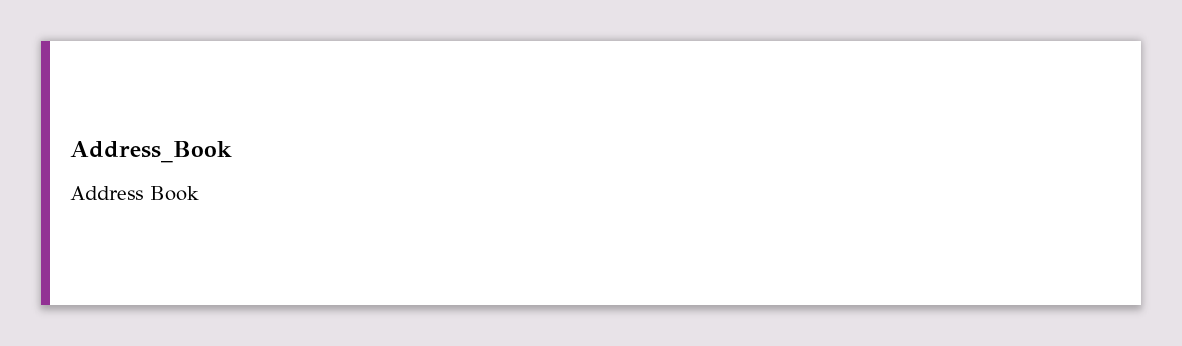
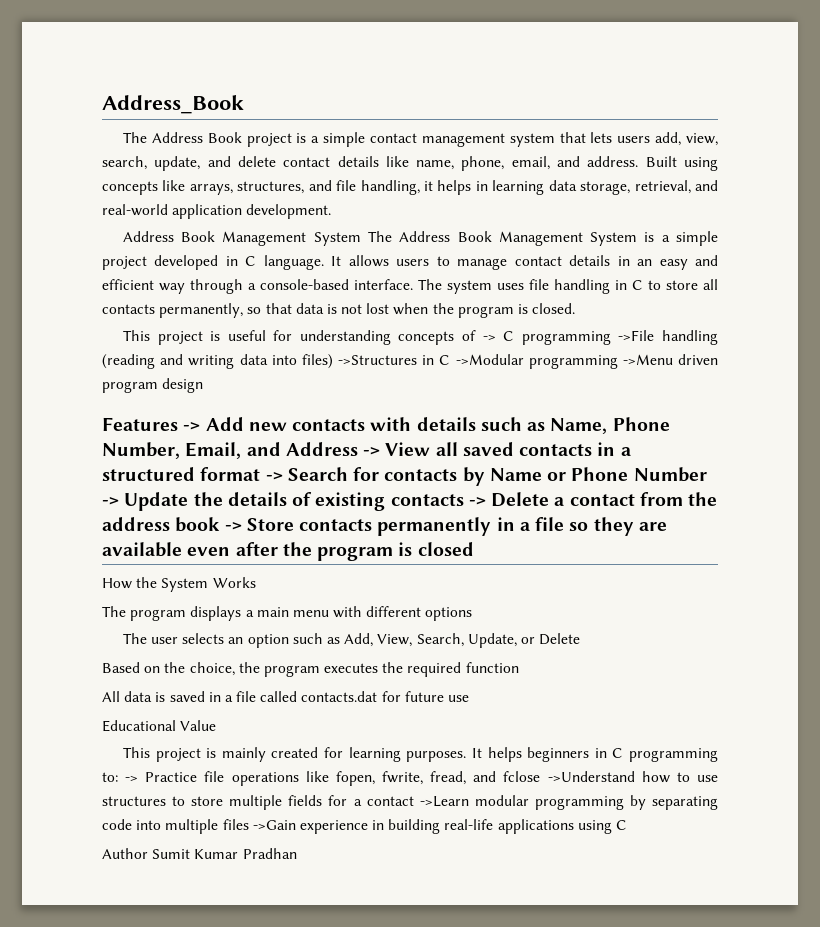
- Address Book
+ The Address Book project is a simple contact management system that lets users add, view, search, update, and delete contact details like name, phone, email, and address. Built using concepts like arrays, structures, and file handling, it helps in learning data storage, retrieval, and real-world application development.
+ Address Book Management System The Address Book Management System is a simple project developed in C language. It allows users to manage contact details in an easy and efficient way through a console-based interface. The system uses file handling in C to store all contacts permanently, so that data is not lost when the program is closed.
+ This project is useful for understanding concepts of -> C programming ->File handling (reading and writing data into files) ->Structures in C ->Modular programming ->Menu driven program design
+ Features -> Add new contacts with details such as Name, Phone Number, Email, and Address -> View all saved contacts in a structured format -> Search for contacts by Name or Phone Number -> Update the details of existing contacts -> Delete a contact from the address book -> Store contacts permanently in a file so they are available even after the program is closed
+ How the System Works
+ The program displays a main menu with different options
+ The user selects an option such as Add, View, Search, Update, or Delete
+ Based on the choice, the program executes the required function
+ All data is saved in a file called contacts.dat for future use
+ Educational Value
+ This project is mainly created for learning purposes. It helps beginners in C programming to: -> Practice file operations like fopen, fwrite, fread, and fclose ->Understand how to use structures to store multiple fields for a contact ->Learn modular programming by separating code into multiple files ->Gain experience in building real-life applications using C
+ Author Sumit Kumar Pradhan

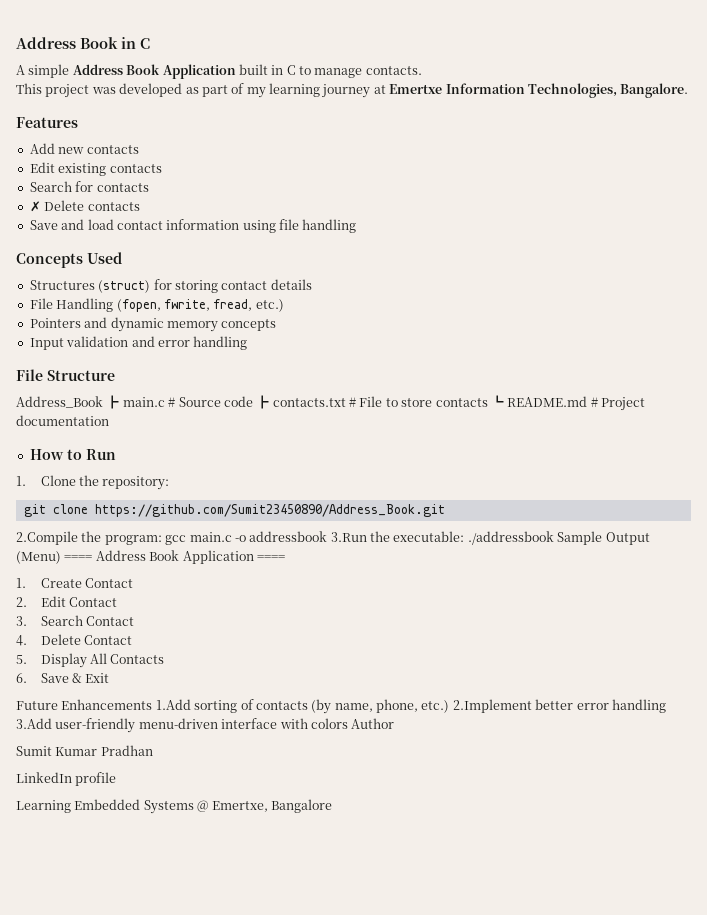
- Address_Book
- The Address Book project is a simple contact management system that lets users add, view, search, update, and delete contact details like name, phone, email, and address. Built using concepts like arrays, structures, and file handling, it helps in learning data storage, retrieval, and real-world application development.
- Address Book Management System The Address Book Management System is a simple project developed in C language. It allows users to manage contact details in an easy and efficient way through a console-based interface. The system uses file handling in C to store all contacts permanently, so that data is not lost when the program is closed.
- This project is useful for understanding concepts of -> C programming ->File handling (reading and writing data into files) ->Structures in C ->Modular programming ->Menu driven program design
+ Address Book in C
+ A simple Address Book Application built in C to manage contacts.
+ This project was developed as part of my learning journey at Emertxe Information Technologies, Bangalore.
- Features -> Add new contacts with details such as Name, Phone Number, Email, and Address -> View all saved contacts in a structured format -> Search for contacts by Name or Phone Number -> Update the details of existing contacts -> Delete a contact from the address book -> Store contacts permanently in a file so they are available even after the program is closed
- How the System Works
- The program displays a main menu with different options
- The user selects an option such as Add, View, Search, Update, or Delete
- Based on the choice, the program executes the required function
- All data is saved in a file called contacts.dat for future use
- Educational Value
- This project is mainly created for learning purposes. It helps beginners in C programming to: -> Practice file operations like fopen, fwrite, fread, and fclose ->Understand how to use structures to store multiple fields for a contact ->Learn modular programming by separating code into multiple files ->Gain experience in building real-life applications using C
- Author Sumit Kumar Pradhan
+ Features
+ Add new contacts
+ Edit existing contacts
+ Search for contacts
+ ✗ Delete contacts
+ Save and load contact information using file handling
+ Concepts Used
+ Structures (struct) for storing contact details
+ File Handling (fopen, fwrite, fread, etc.)
+ Pointers and dynamic memory concepts
+ Input validation and error handling
+ File Structure
+ Address_Book ┣ main.c # Source code ┣ contacts.txt # File to store contacts ┗ README.md # Project documentation
+ How to Run
+ 1. Clone the repository:
+ git clone https://github.com/Sumit23450890/Address_Book.git
+ 2.Compile the program: gcc main.c -o addressbook 3.Run the executable: ./addressbook Sample Output (Menu) ==== Address Book Application ====
+ 1. Create Contact
+ 2. Edit Contact
+ 3. Search Contact
+ 4. Delete Contact
+ 5. Display All Contacts
+ 6. Save & Exit
+ Future Enhancements 1.Add sorting of contacts (by name, phone, etc.) 2.Implement better error handling 3.Add user-friendly menu-driven interface with colors Author
+ Sumit Kumar Pradhan
+ LinkedIn profile
+ Learning Embedded Systems @ Emertxe, Bangalore

